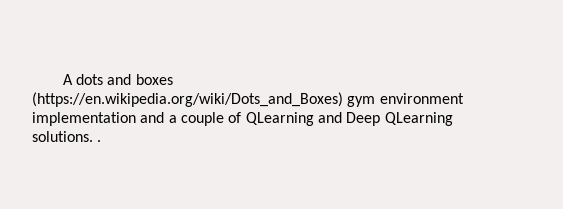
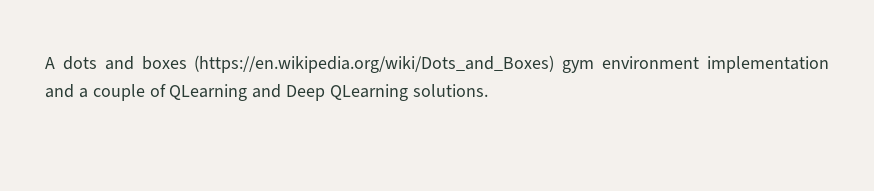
- A dots and boxes (https://en.wikipedia.org/wiki/Dots_and_Boxes) gym environment implementation and a couple of QLearning and Deep QLearning solutions. .
+ A dots and boxes (https://en.wikipedia.org/wiki/Dots_and_Boxes) gym environment implementation and a couple of QLearning and Deep QLearning solutions.

